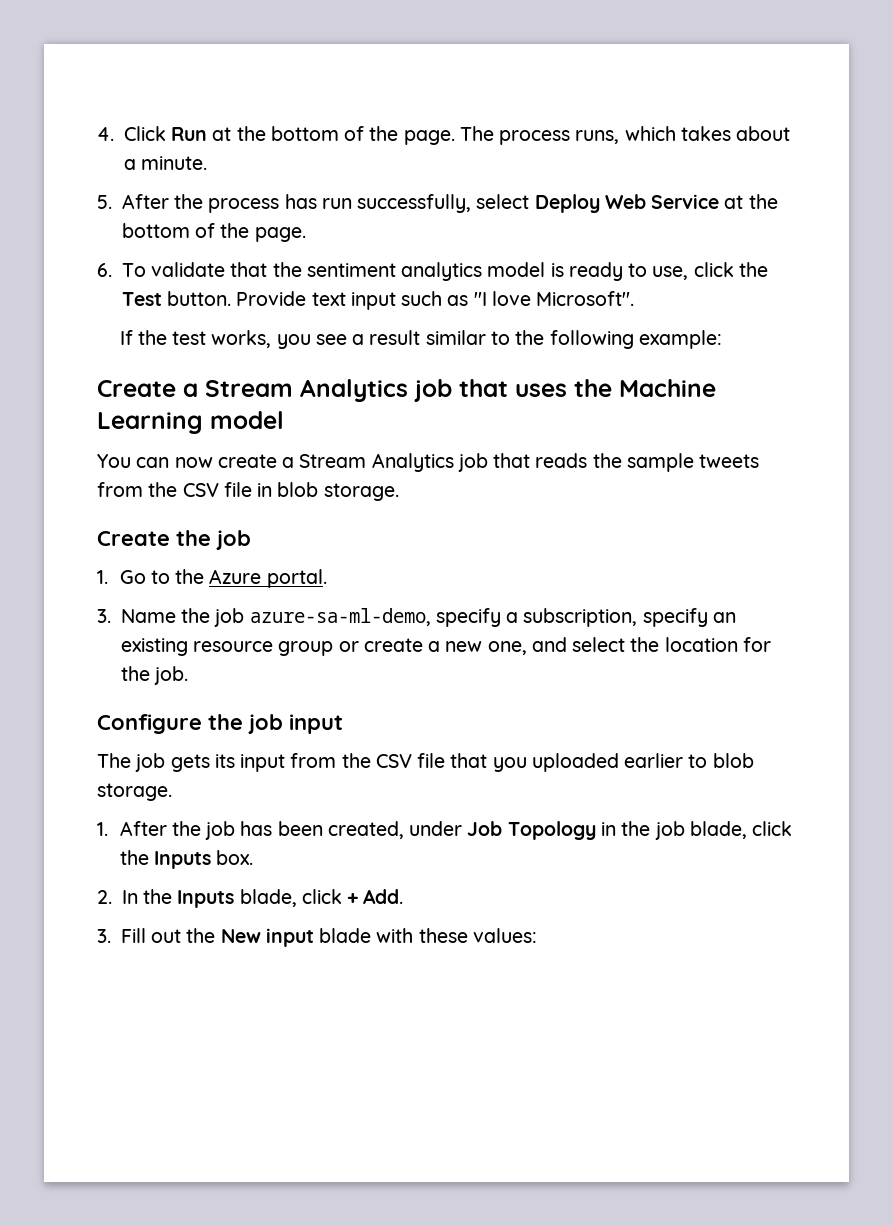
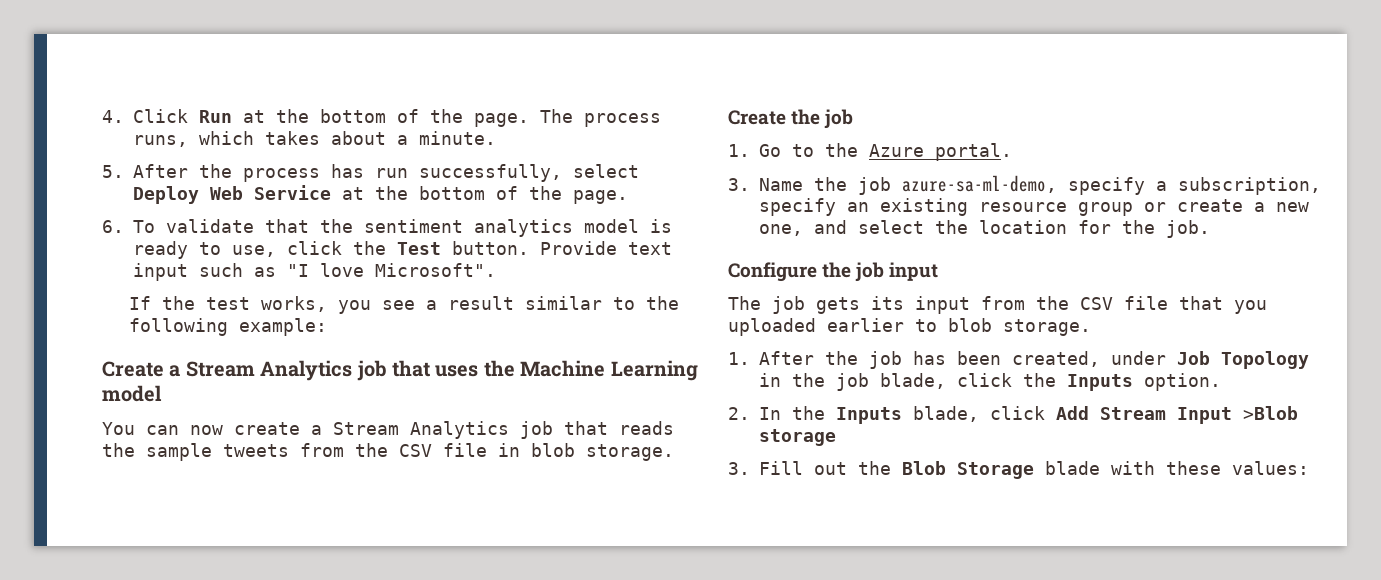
- 1. After the job has been created, under Job Topology in the job blade, click the Inputs box.
+ 1. After the job has been created, under Job Topology in the job blade, click the Inputs option.
- 2. In the Inputs blade, click + Add.
+ 2. In the Inputs blade, click Add Stream Input >Blob storage
- 3. Fill out the New input blade with these values:
+ 3. Fill out the Blob Storage blade with these values:

